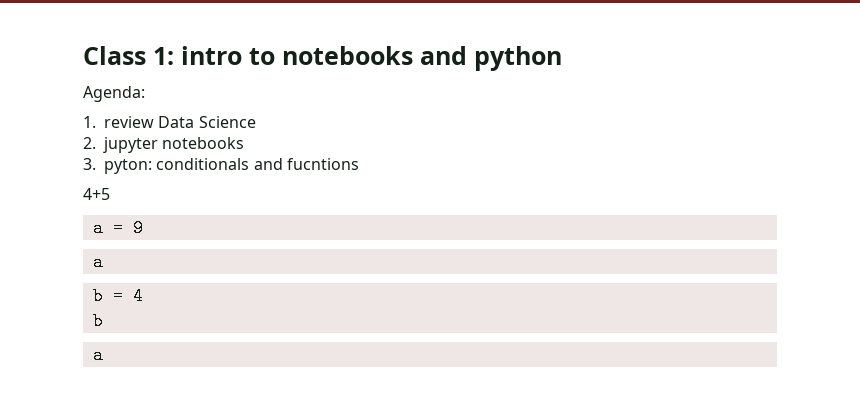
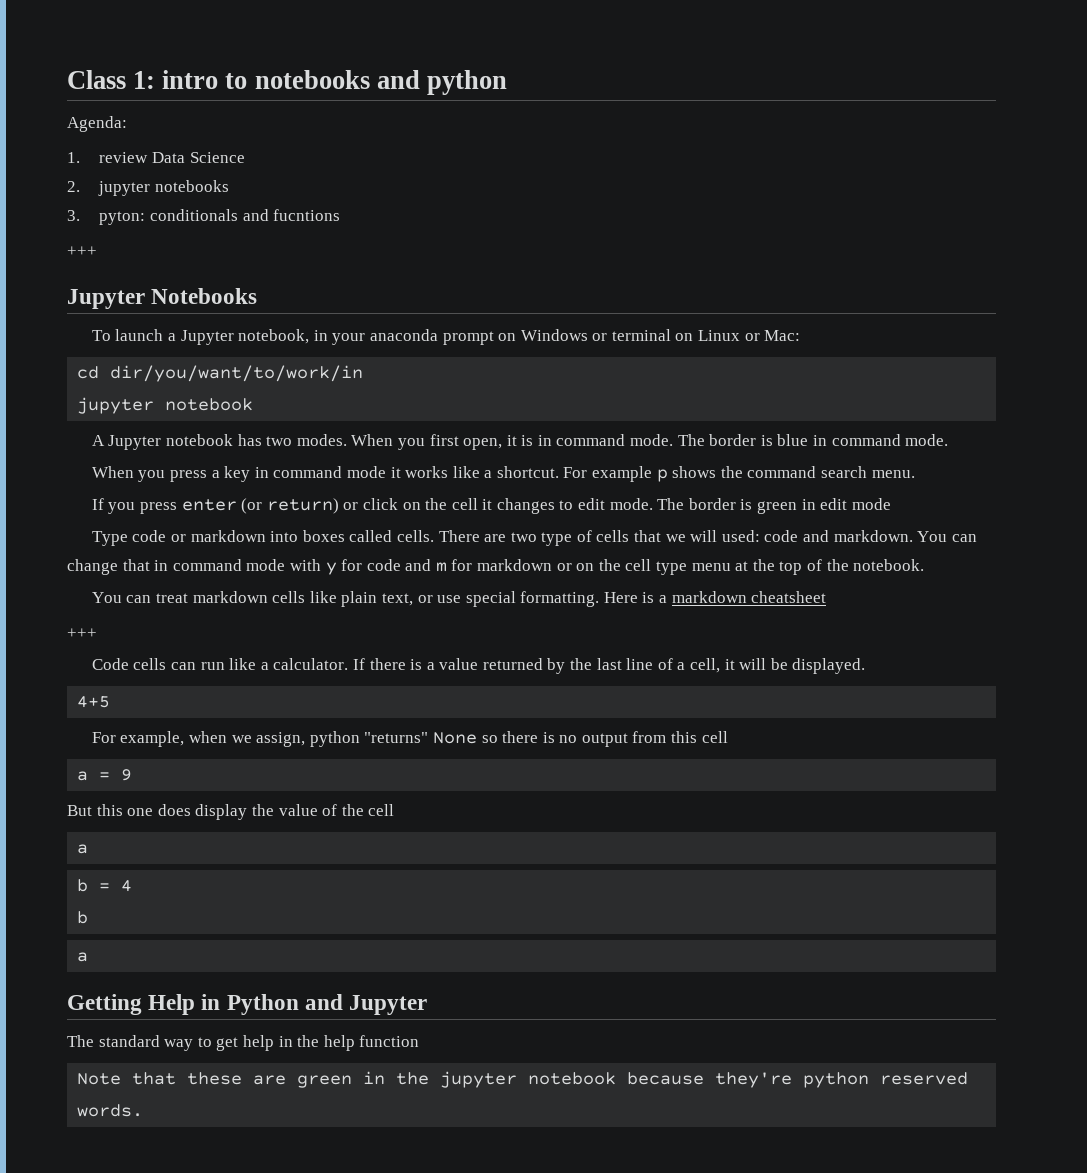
  3. pyton: conditionals and fucntions
+ +++
+ Jupyter Notebooks
+ To launch a Jupyter notebook, in your anaconda prompt on Windows or terminal on Linux or Mac:
+ cd dir/you/want/to/work/in
+ jupyter notebook
+ A Jupyter notebook has two modes. When you first open, it is in command mode. The border is blue in command mode.
+ When you press a key in command mode it works like a shortcut. For example p shows the command search menu.
+ If you press enter (or return) or click on the cell it changes to edit mode. The border is green in edit mode
+ Type code or markdown into boxes called cells. There are two type of cells that we will used: code and markdown. You can change that in command mode with y for code and m for markdown or on the cell type menu at the top of the notebook.
+ You can treat markdown cells like plain text, or use special formatting. Here is a markdown cheatsheet
+ +++
+ Code cells can run like a calculator. If there is a value returned by the last line of a cell, it will be displayed.
  4+5
+ For example, when we assign, python "returns" None so there is no output from this cell
  a = 9
+ But this one does display the value of the cell
+ Getting Help in Python and Jupyter
+ The standard way to get help in the help function
+ Note that these are green in the jupyter notebook because they're python reserved words.

